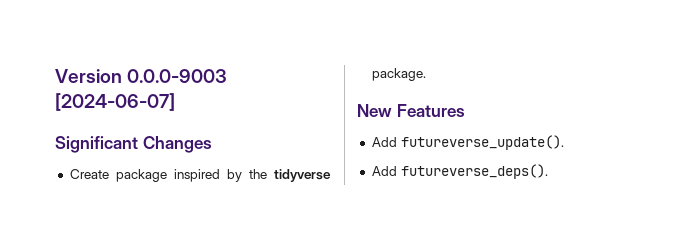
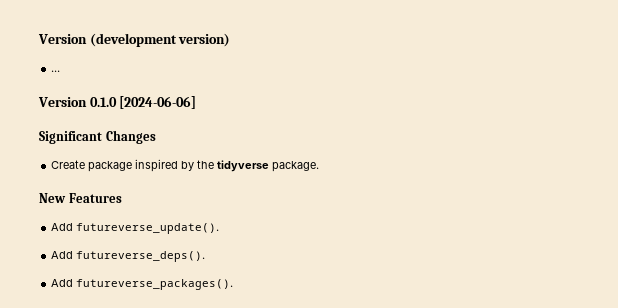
- Version 0.0.0-9003 [2024-06-07]
+ Version (development version)
+ ...
+ Version 0.1.0 [2024-06-06]
+ Add futureverse_packages().

